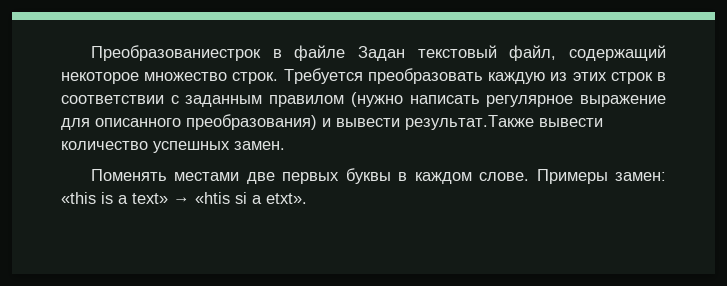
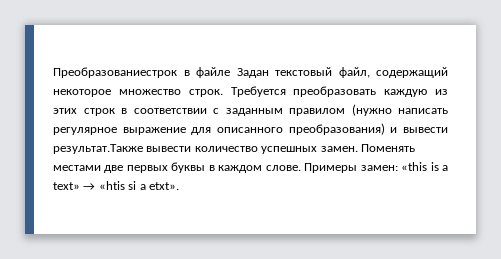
- Требуется преобразовать каждую из этих строк в соответствии с заданным правилом (нужно написать регулярное выражение для описанного преобразования) и вывести результат.Также вывести количество успешных замен.
- Поменять местами две первых буквы в каждом слове.
+ Требуется преобразовать каждую из этих строк в соответствии с заданным правилом (нужно написать регулярное выражение для описанного преобразования) и вывести результат.Также вывести количество успешных замен. Поменять местами две первых буквы в каждом слове.

